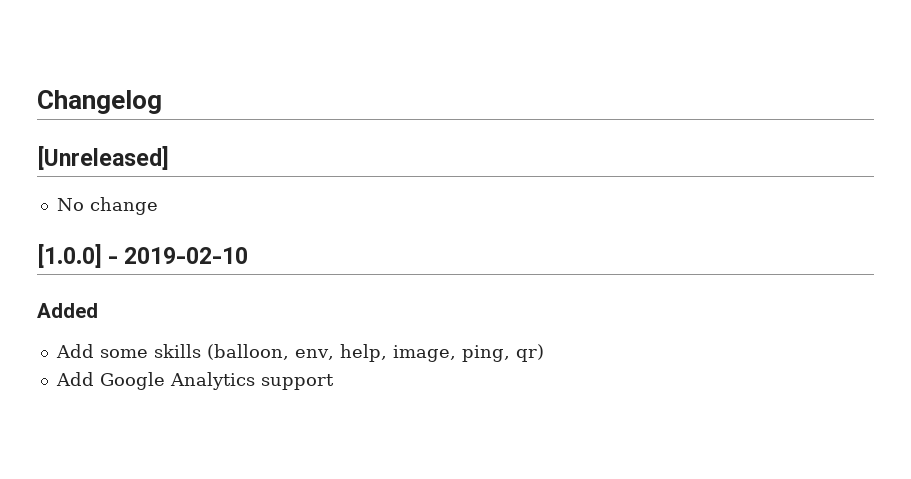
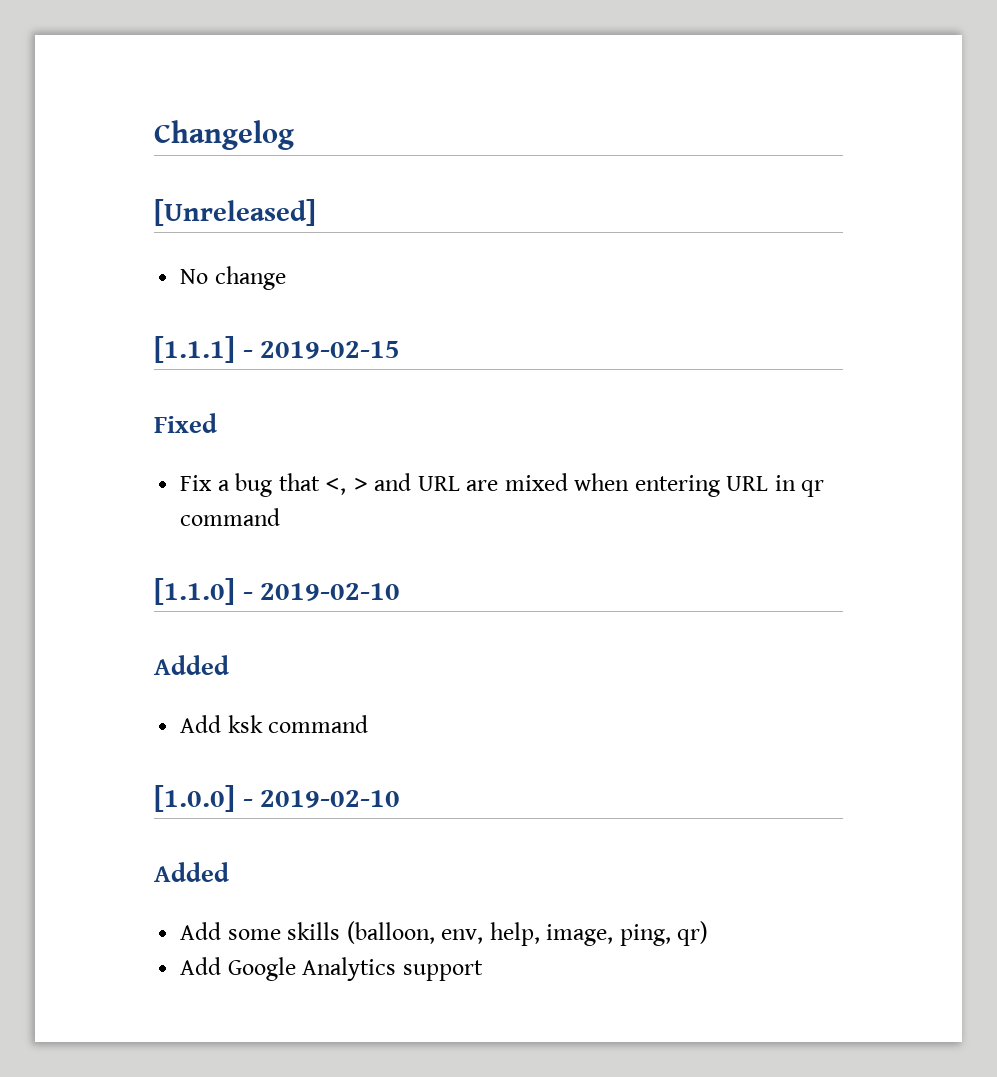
+ [1.1.1] - 2019-02-15
+ Fixed
+ Fix a bug that <, > and URL are mixed when entering URL in qr command
+ [1.1.0] - 2019-02-10
+ Added
+ Add ksk command

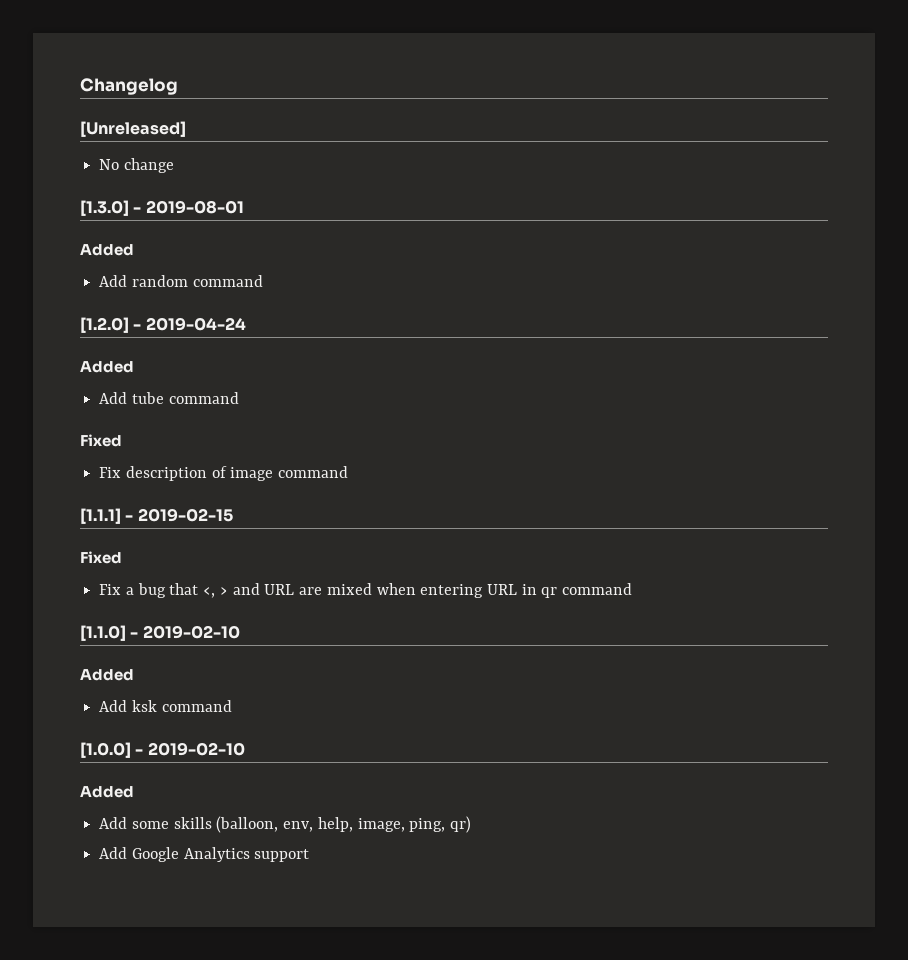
+ [1.3.0] - 2019-08-01
+ Added
+ Add random command
+ [1.2.0] - 2019-04-24
+ Added
+ Add tube command
+ Fixed
+ Fix description of image command

